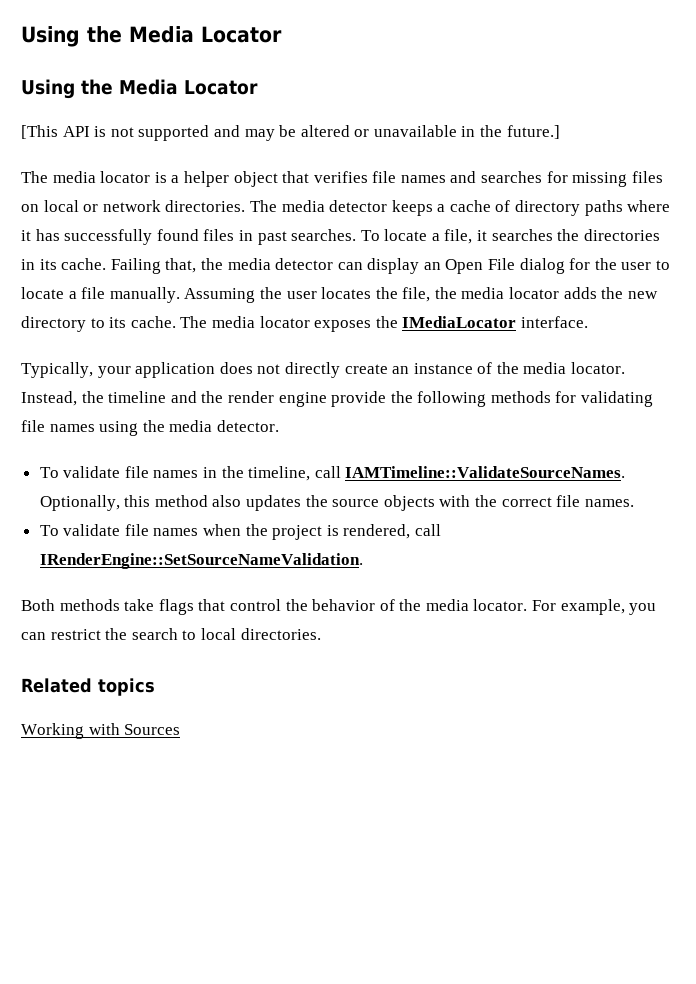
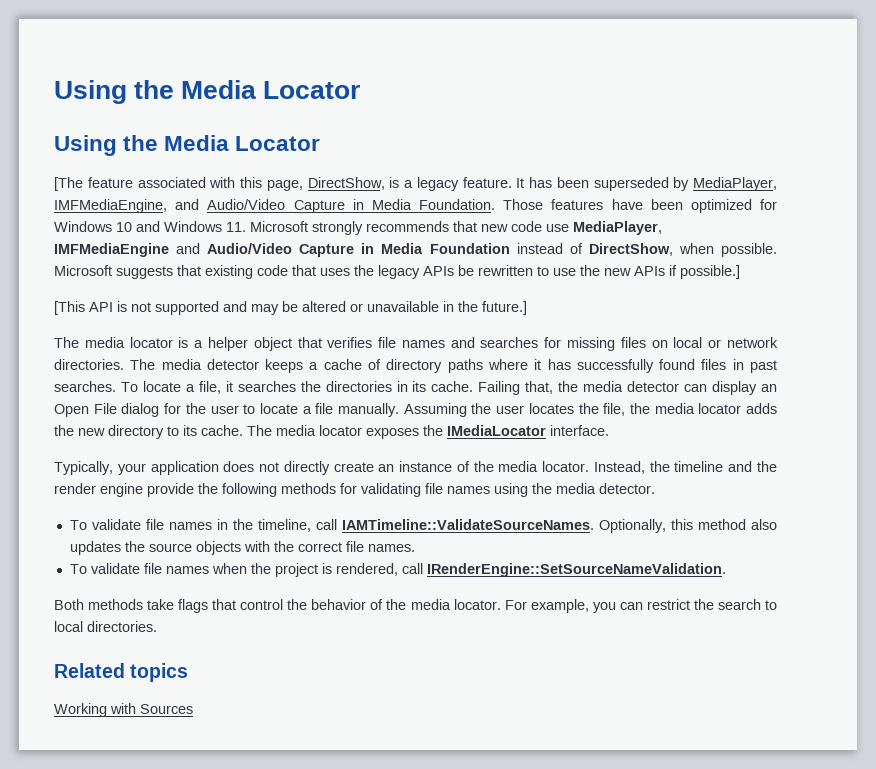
+ [The feature associated with this page, DirectShow, is a legacy feature. It has been superseded by MediaPlayer, IMFMediaEngine, and Audio/Video Capture in Media Foundation. Those features have been optimized for Windows 10 and Windows 11. Microsoft strongly recommends that new code use MediaPlayer, IMFMediaEngine and Audio/Video Capture in Media Foundation instead of DirectShow, when possible. Microsoft suggests that existing code that uses the legacy APIs be rewritten to use the new APIs if possible.]

